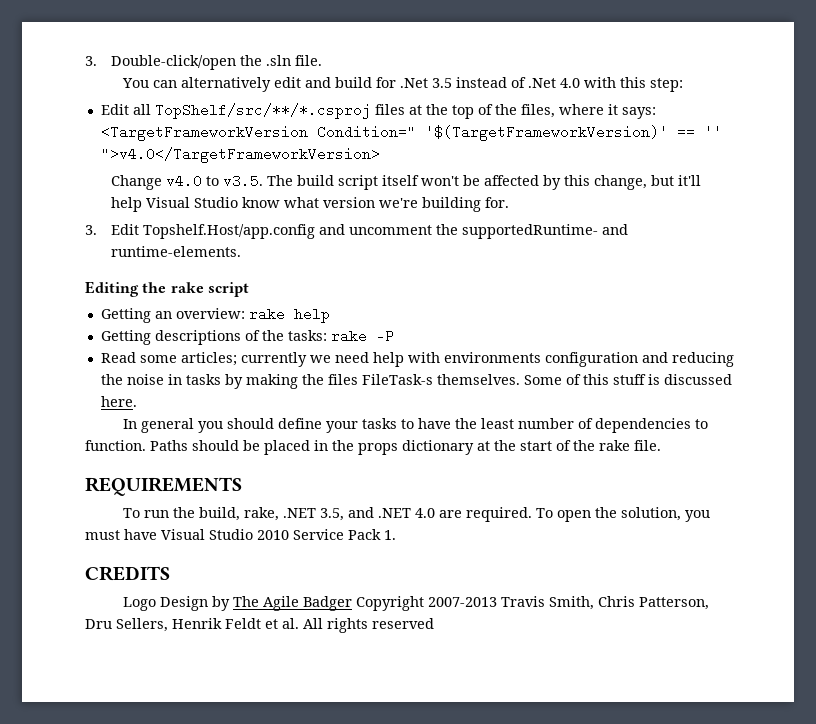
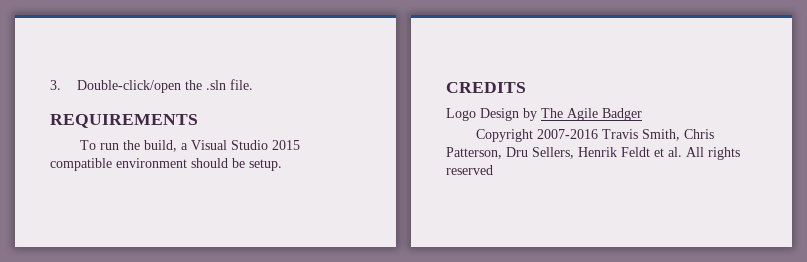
- You can alternatively edit and build for .Net 3.5 instead of .Net 4.0 with this step:
- Edit all TopShelf/src/**/*.csproj files at the top of the files, where it says: <TargetFrameworkVersion Condition=" '$(TargetFrameworkVersion)' == '' ">v4.0</TargetFrameworkVersion>
- Change v4.0 to v3.5. The build script itself won't be affected by this change, but it'll help Visual Studio know what version we're building for.
- 3. Edit Topshelf.Host/app.config and uncomment the supportedRuntime- and runtime-elements.
- Editing the rake script
- Getting an overview: rake help
- Getting descriptions of the tasks: rake -P
- Read some articles; currently we need help with environments configuration and reducing the noise in tasks by making the files FileTask-s themselves. Some of this stuff is discussed here.
- In general you should define your tasks to have the least number of dependencies to function. Paths should be placed in the props dictionary at the start of the rake file.
- To run the build, rake, .NET 3.5, and .NET 4.0 are required. To open the solution, you must have Visual Studio 2010 Service Pack 1.
+ To run the build, a Visual Studio 2015 compatible environment should be setup.
- Logo Design by The Agile Badger Copyright 2007-2013 Travis Smith, Chris Patterson, Dru Sellers, Henrik Feldt et al. All rights reserved
+ Logo Design by The Agile Badger
+ Copyright 2007-2016 Travis Smith, Chris Patterson, Dru Sellers, Henrik Feldt et al. All rights reserved

